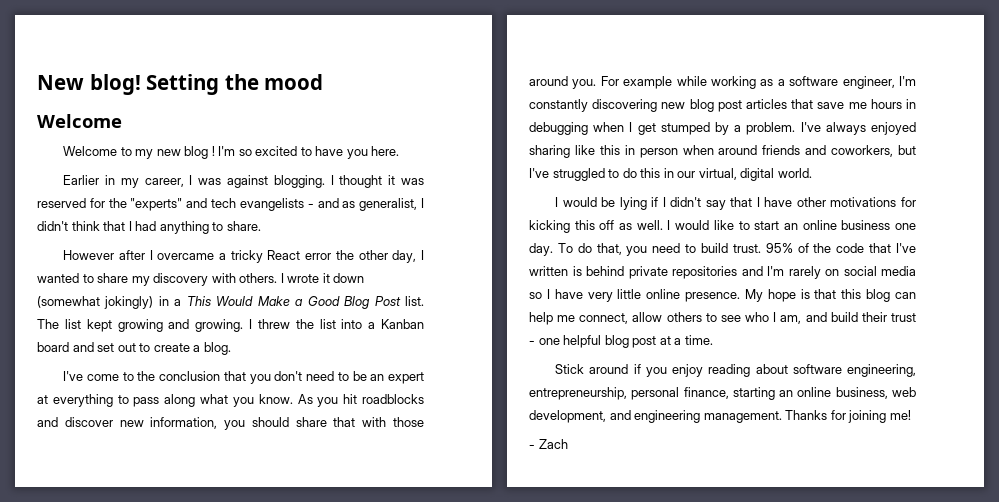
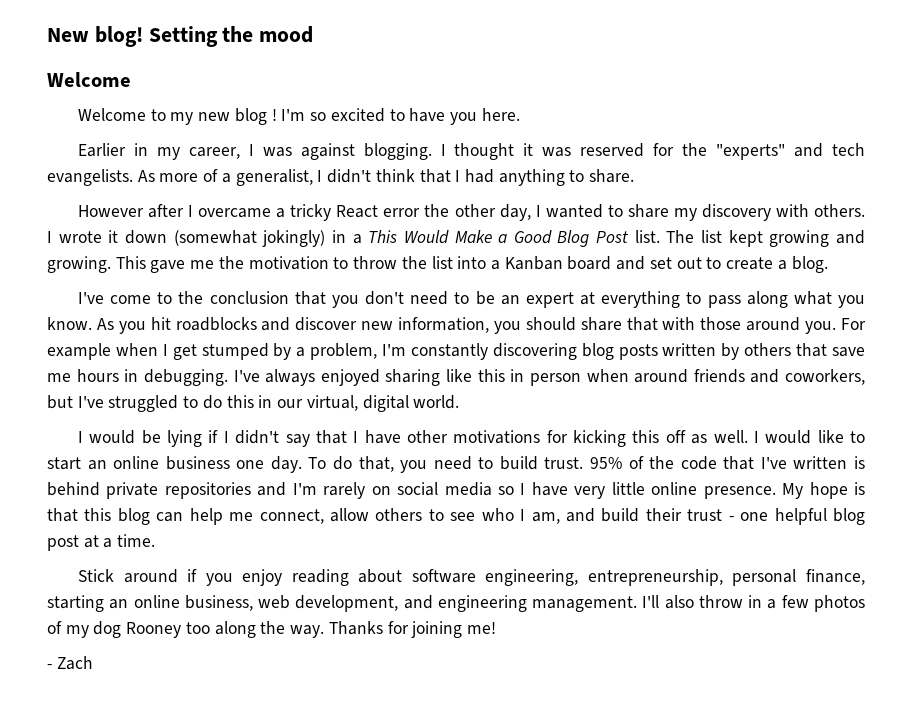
- I thought it was reserved for the "experts" and tech evangelists - and as generalist, I didn't think that I had anything to share.
+ I thought it was reserved for the "experts" and tech evangelists. As more of a generalist, I didn't think that I had anything to share.
- I threw the list into a Kanban board and set out to create a blog.
+ This gave me the motivation to throw the list into a Kanban board and set out to create a blog.
- For example while working as a software engineer, I'm constantly discovering new blog post articles that save me hours in debugging when I get stumped by a problem.
+ For example when I get stumped by a problem, I'm constantly discovering blog posts written by others that save me hours in debugging.
+ I'll also throw in a few photos of my dog Rooney too along the way.

